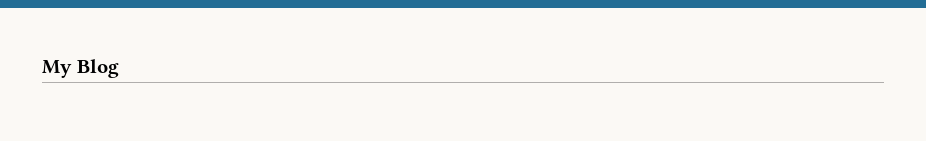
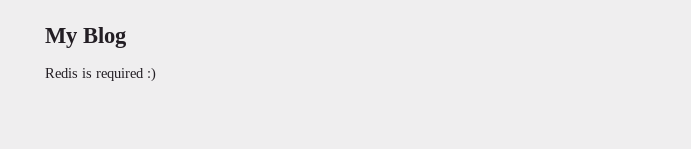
+ Redis is required :)

